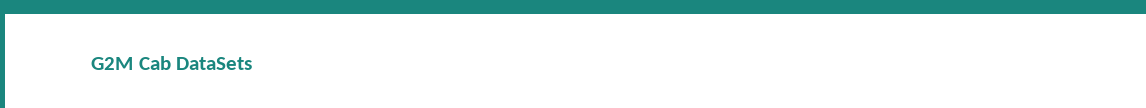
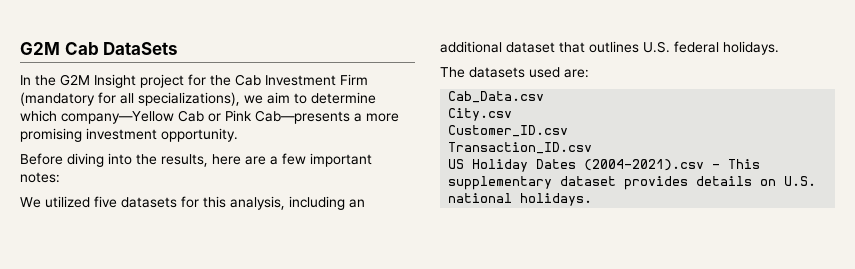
+ In the G2M Insight project for the Cab Investment Firm (mandatory for all specializations), we aim to determine which company—Yellow Cab or Pink Cab—presents a more promising investment opportunity.
+ Before diving into the results, here are a few important notes:
+ We utilized five datasets for this analysis, including an additional dataset that outlines U.S. federal holidays.
+ The datasets used are:
+ Cab_Data.csv
+ City.csv
+ Customer_ID.csv
+ Transaction_ID.csv
+ US Holiday Dates (2004-2021).csv – This supplementary dataset provides details on U.S. national holidays.

